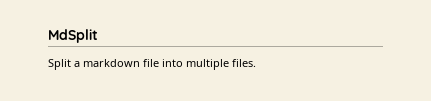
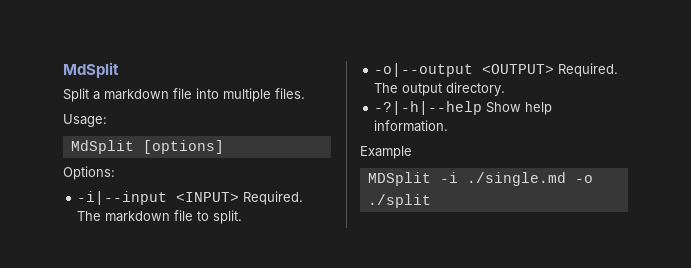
+ Usage:
+ MdSplit [options]
+ Options:
+ -i|--input <INPUT> Required. The markdown file to split.
+ -o|--output <OUTPUT> Required. The output directory.
+ -?|-h|--help Show help information.
+ Example
+ MDSplit -i ./single.md -o ./split

